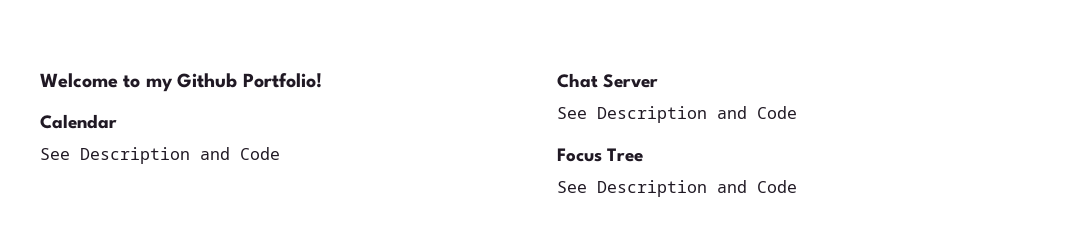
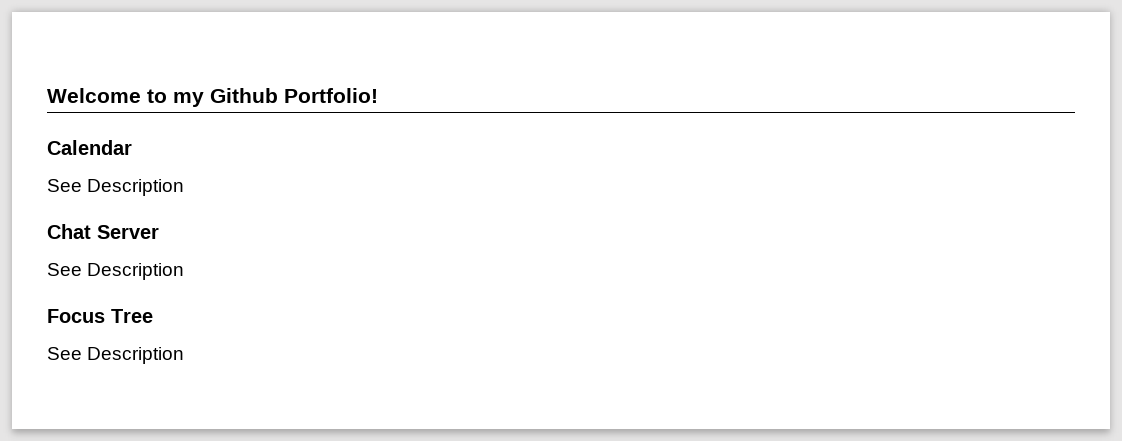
  Calendar
- See Description and Code
+ See Description
  Chat Server
- See Description and Code
+ See Description
  Focus Tree
- See Description and Code
+ See Description

